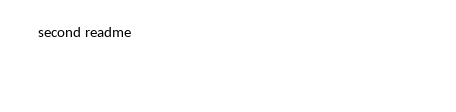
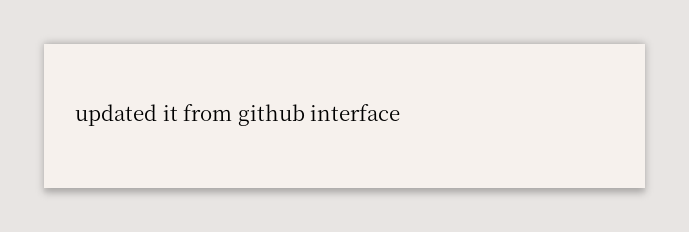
- second readme
+ updated it from github interface

